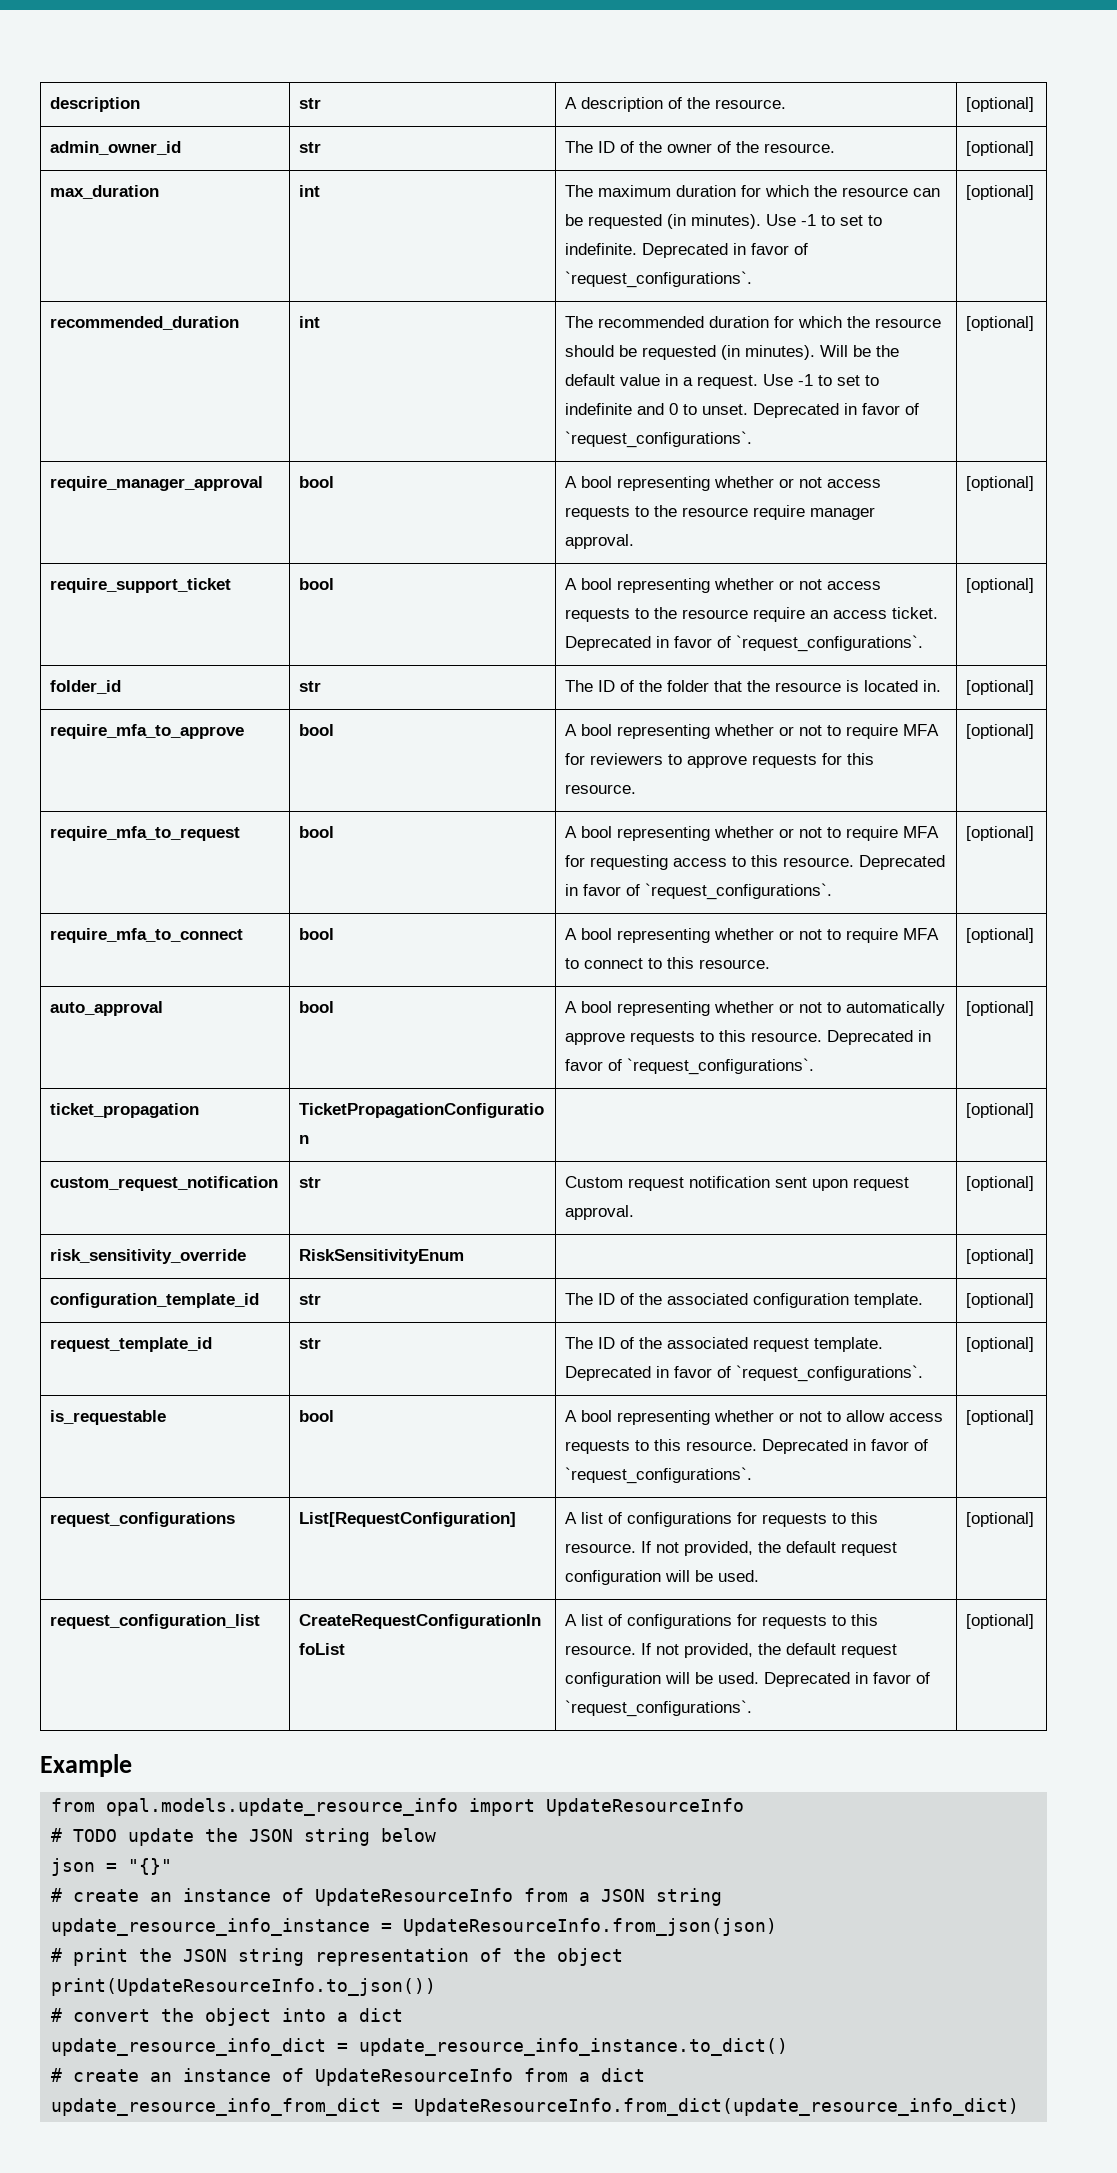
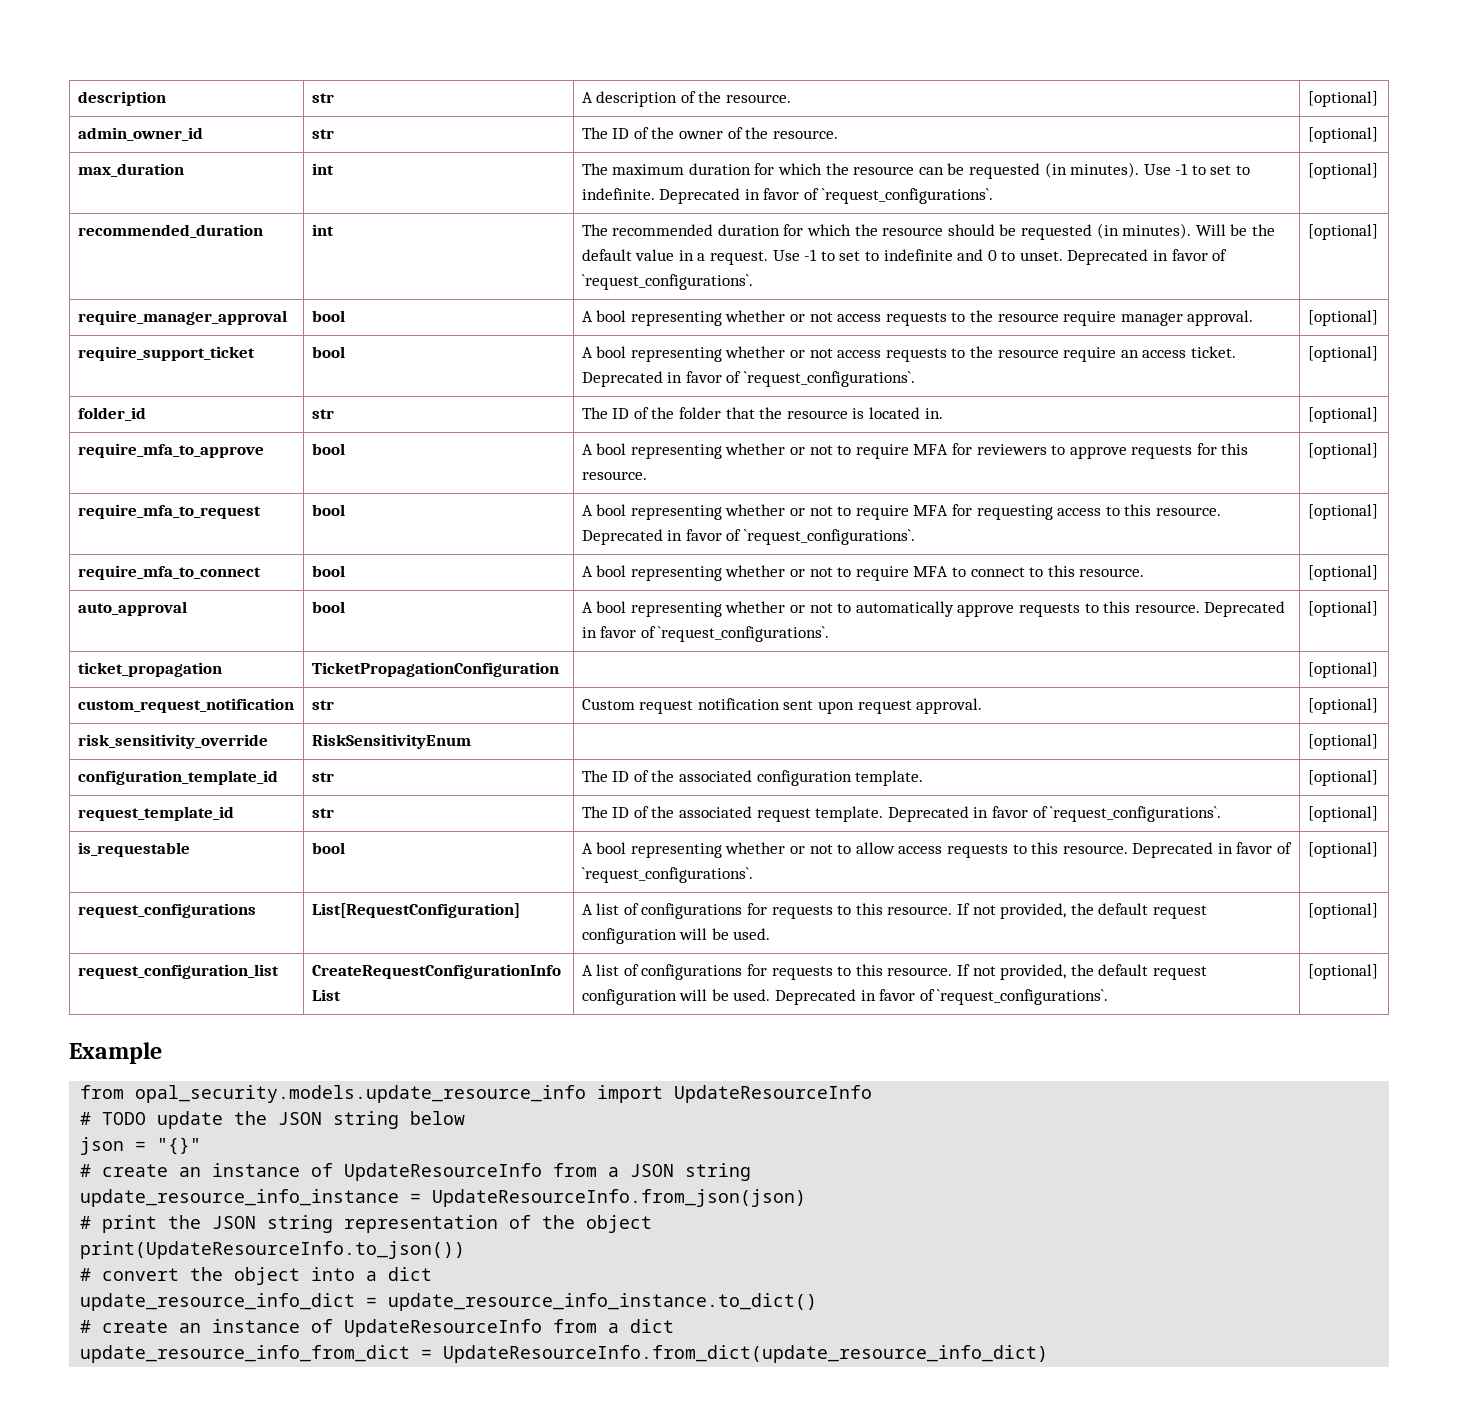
- from opal.models.update_resource_info import UpdateResourceInfo
+ from opal_security.models.update_resource_info import UpdateResourceInfo

